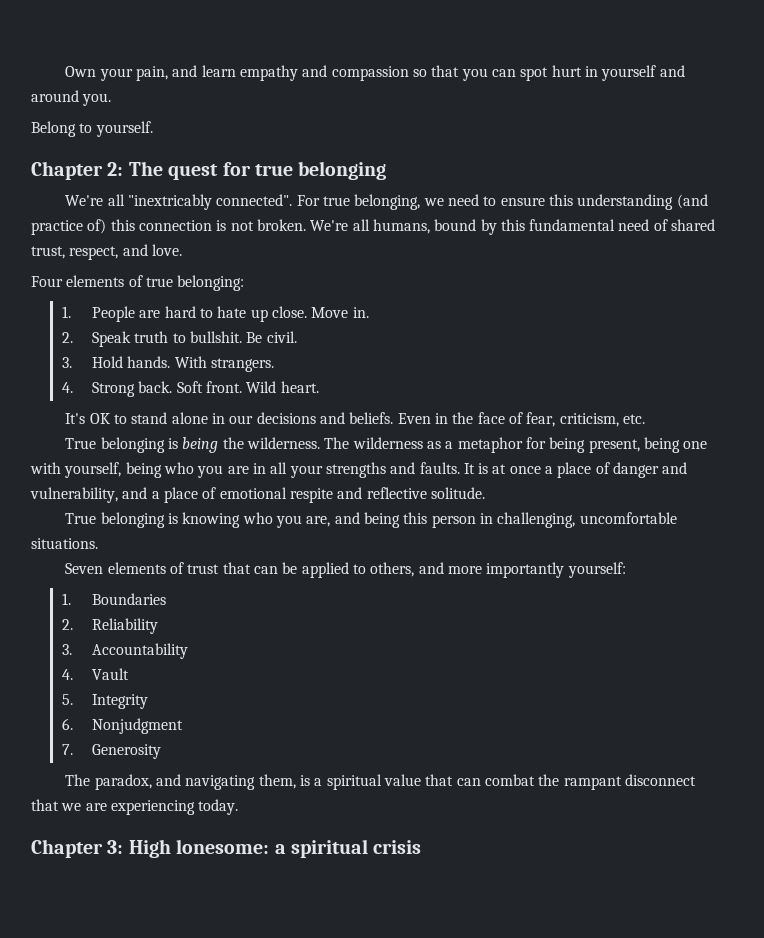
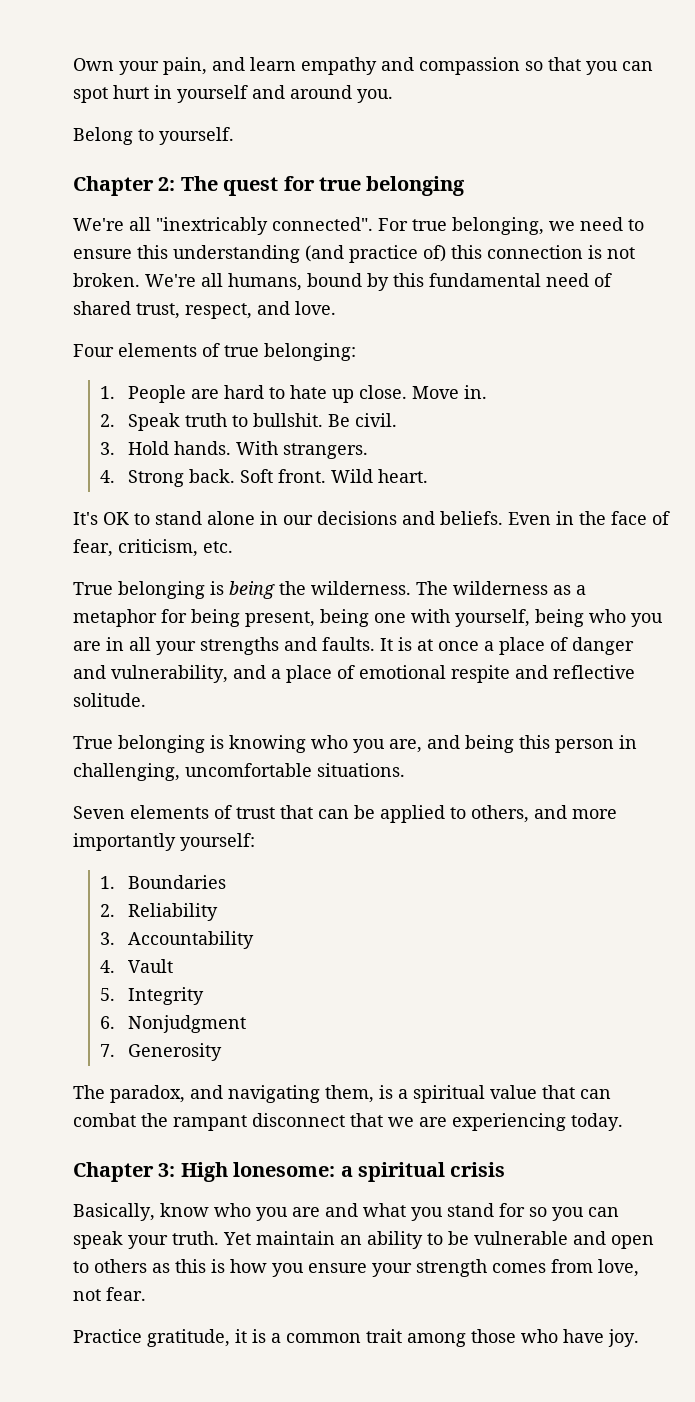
+ Basically, know who you are and what you stand for so you can speak your truth. Yet maintain an ability to be vulnerable and open to others as this is how you ensure your strength comes from love, not fear.
+ Practice gratitude, it is a common trait among those who have joy.

